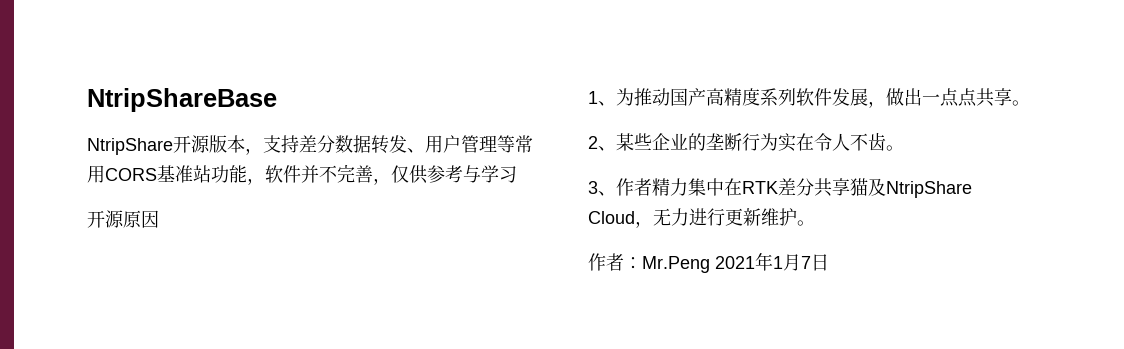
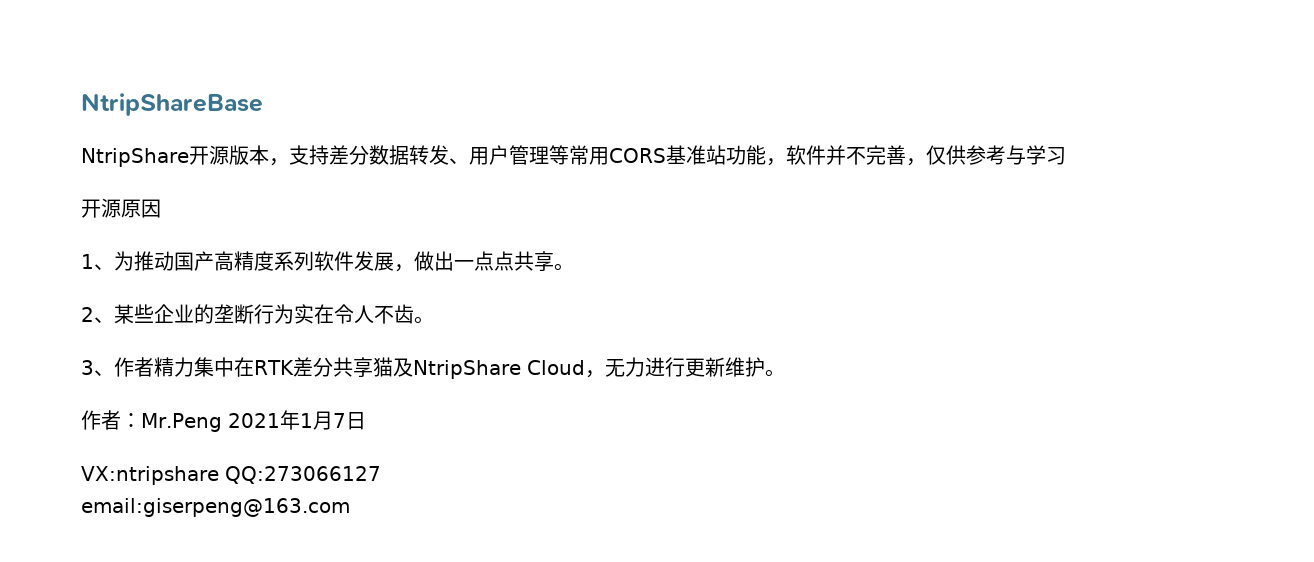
+ VX:ntripshare QQ:273066127
+ email:giserpeng@163.com

